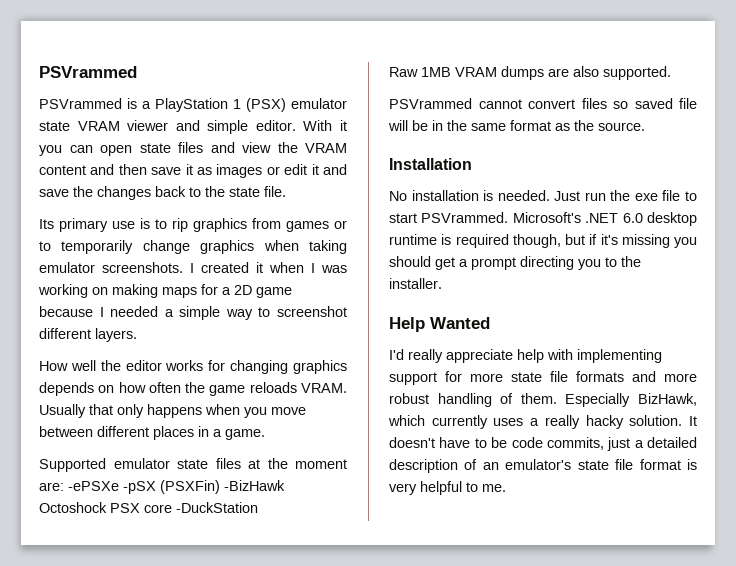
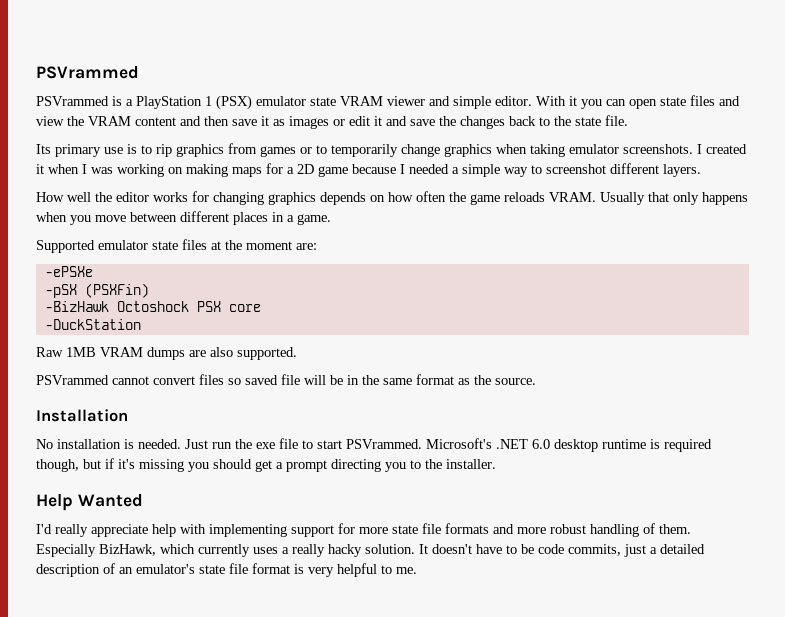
- Supported emulator state files at the moment are: -ePSXe -pSX (PSXFin) -BizHawk Octoshock PSX core -DuckStation
+ Supported emulator state files at the moment are:
+ -ePSXe
+ -pSX (PSXFin)
+ -BizHawk Octoshock PSX core
+ -DuckStation

